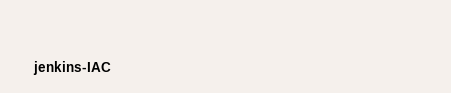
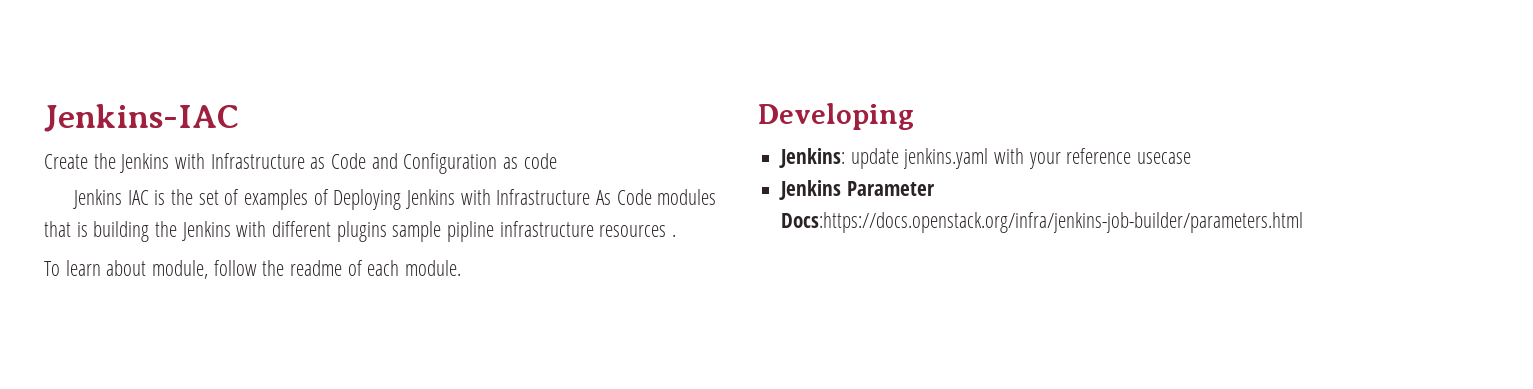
- jenkins-IAC
+ Jenkins-IAC
+ Create the Jenkins with Infrastructure as Code and Configuration as code
+ Jenkins IAC is the set of examples of Deploying Jenkins with Infrastructure As Code modules that is building the Jenkins with different plugins sample pipline infrastructure resources .
+ To learn about module, follow the readme of each module.
+ Developing
+ Jenkins: update jenkins.yaml with your reference usecase
+ Jenkins Parameter Docs:https://docs.openstack.org/infra/jenkins-job-builder/parameters.html

